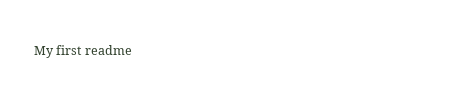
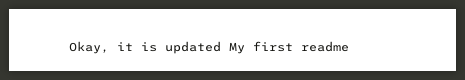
- My first readme
+ Okay, it is updated My first readme

